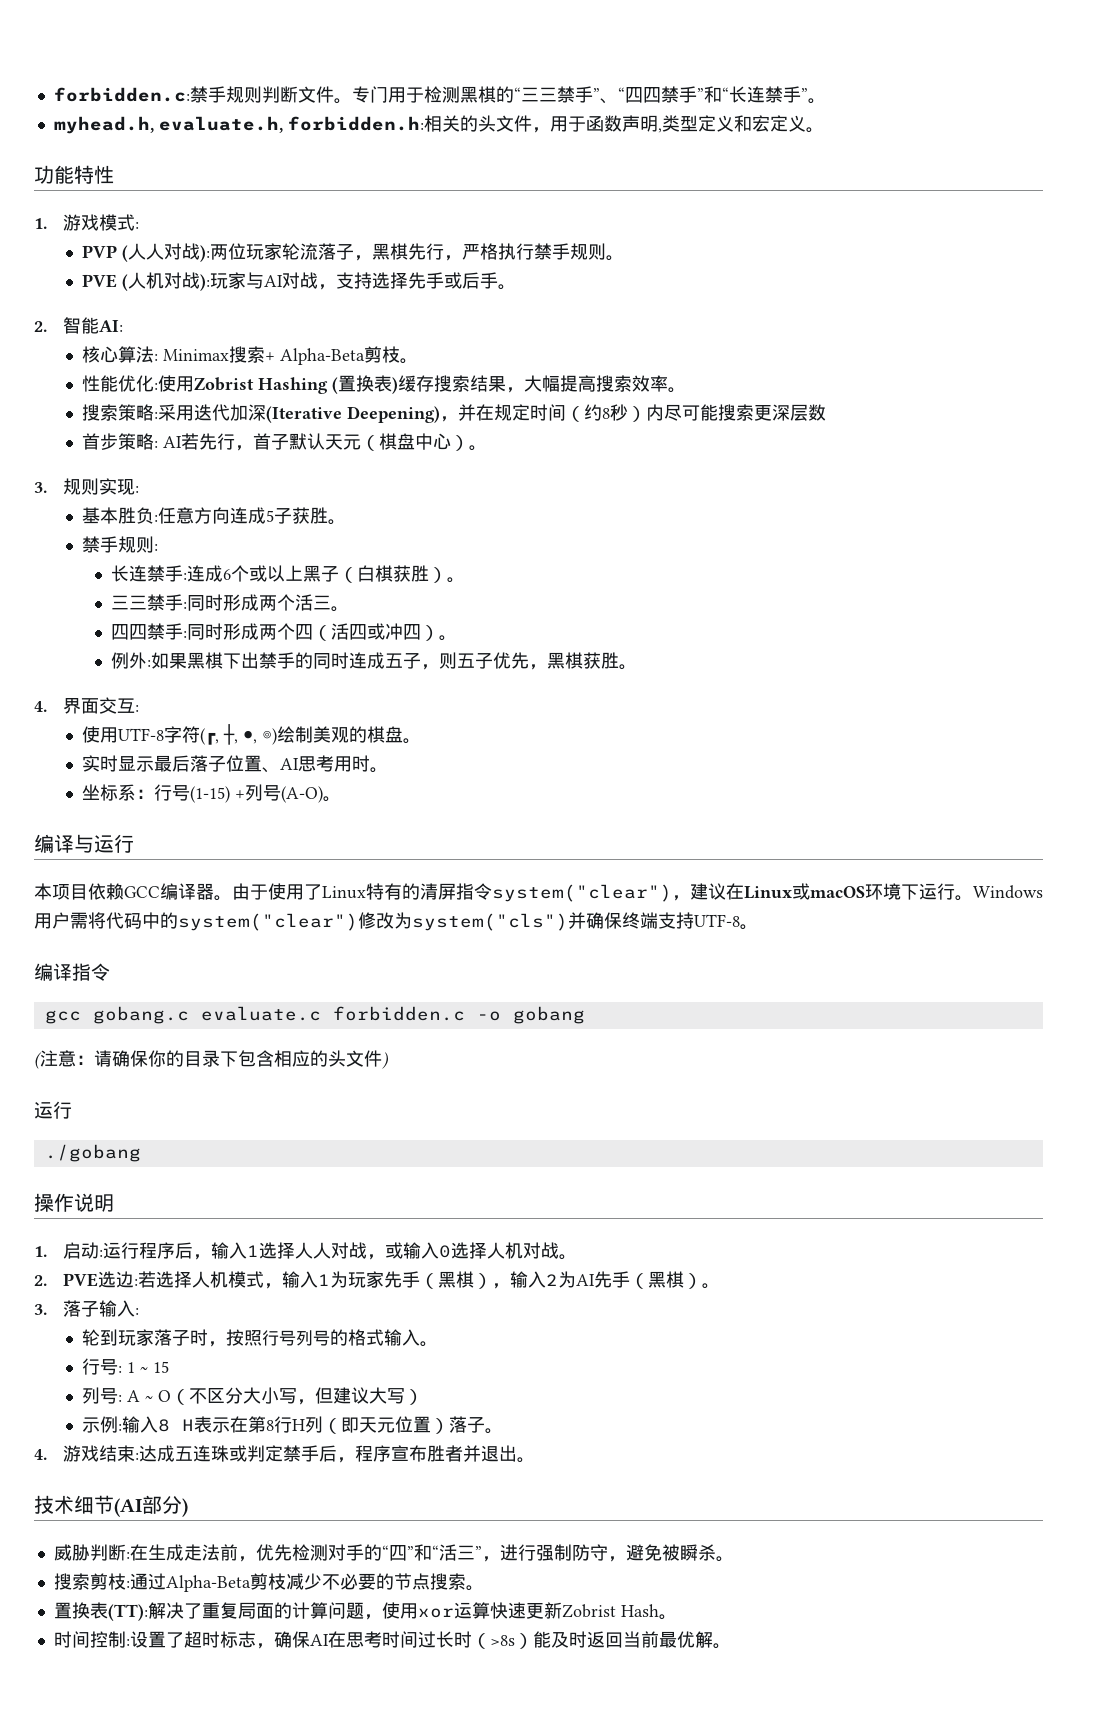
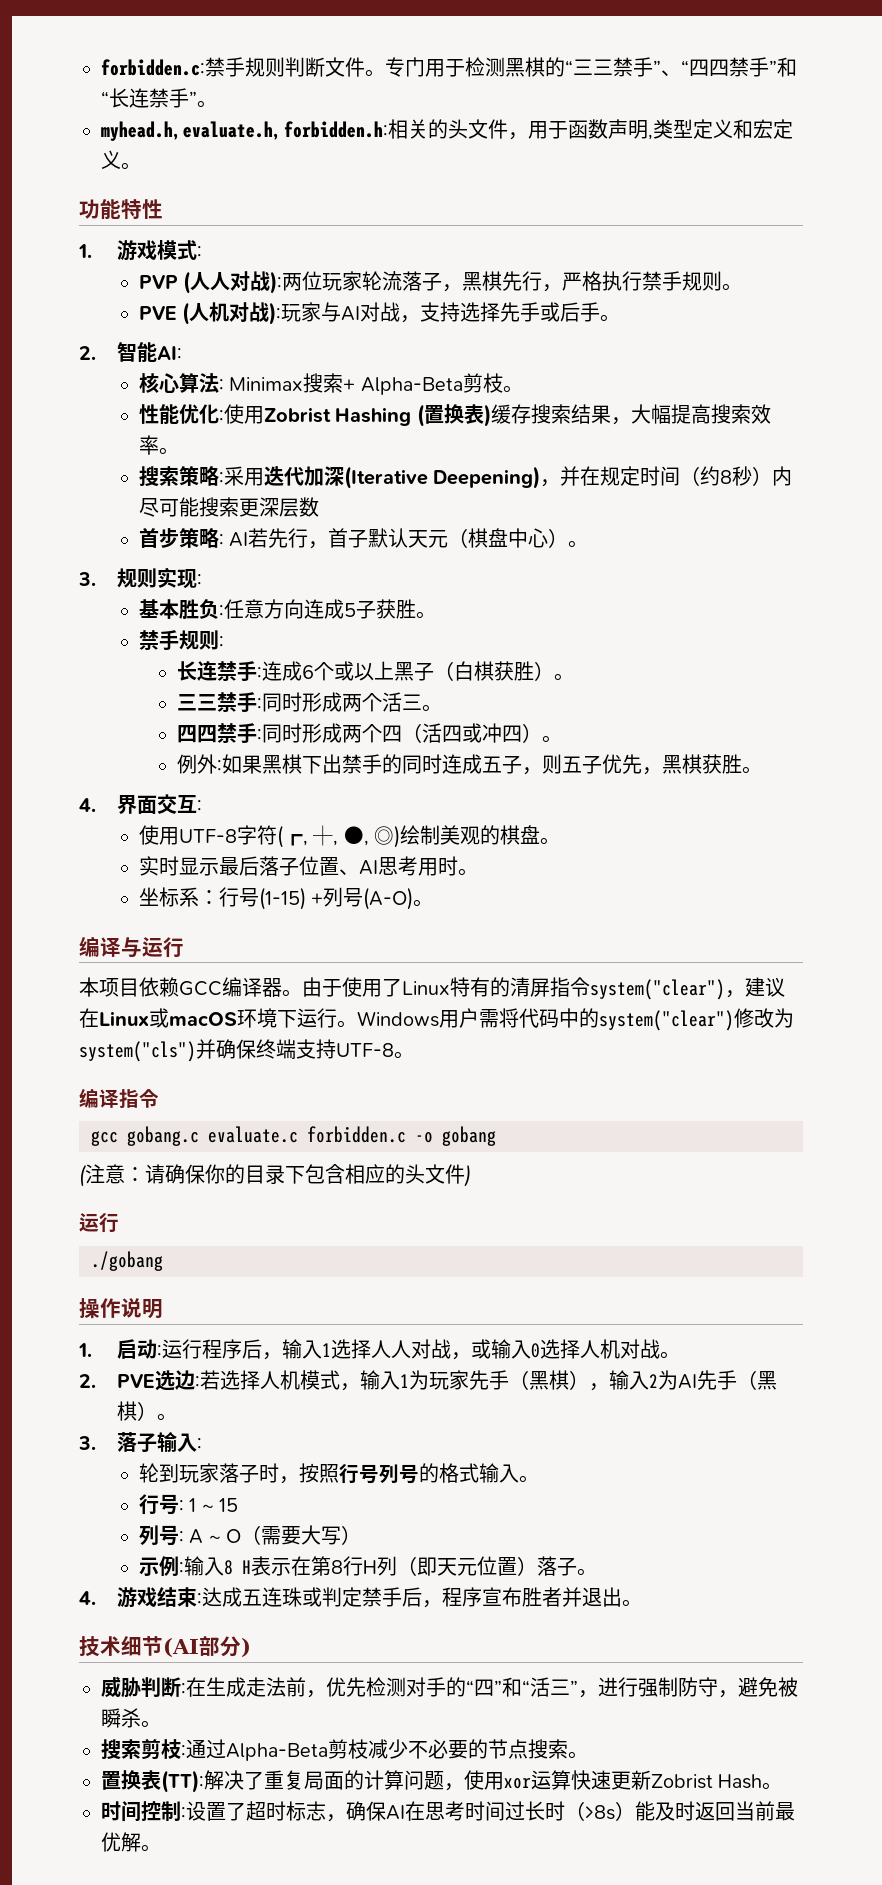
- 列号: A ~ O（不区分大小写，但建议大写）
+ 列号: A ~ O（需要大写）

